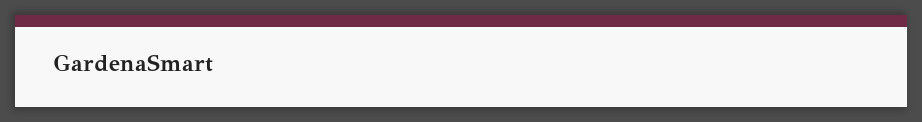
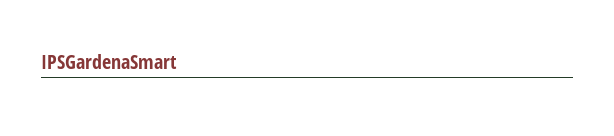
- GardenaSmart
+ IPSGardenaSmart

